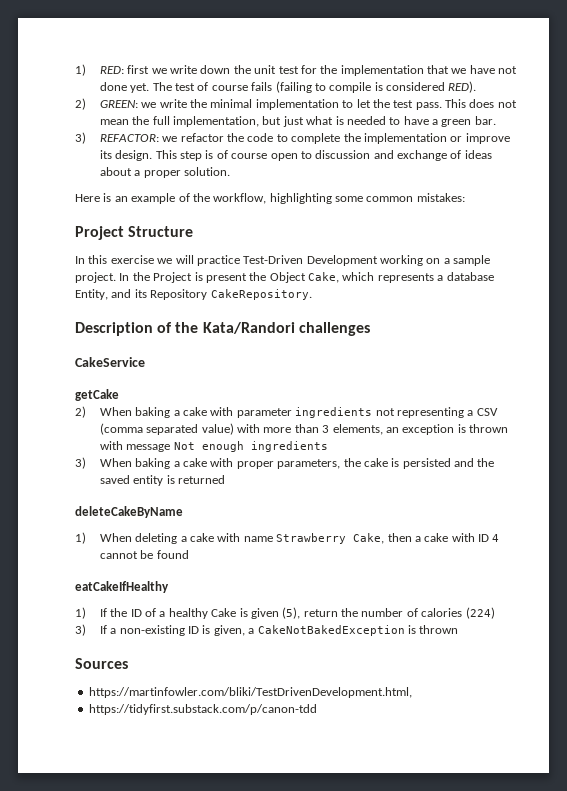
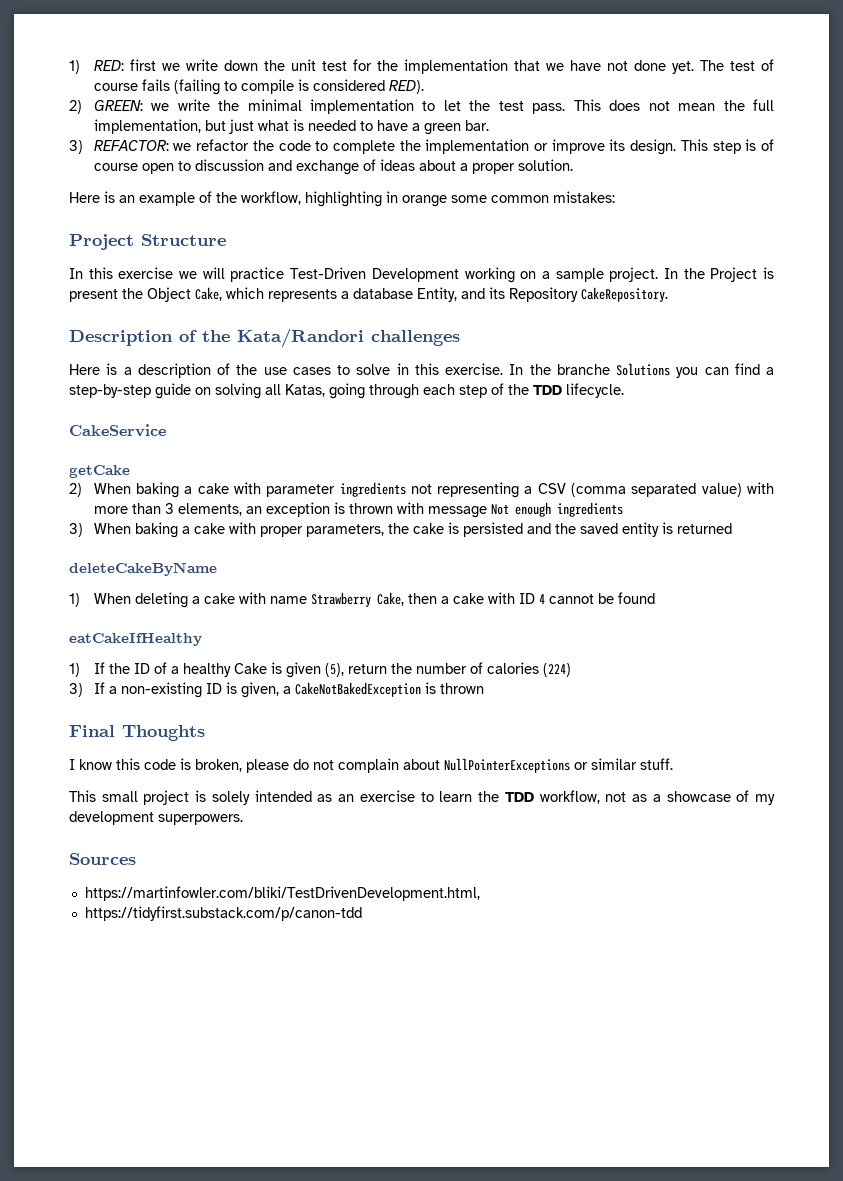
- Here is an example of the workflow, highlighting some common mistakes:
+ Here is an example of the workflow, highlighting in orange some common mistakes:
+ Here is a description of the use cases to solve in this exercise. In the branche Solutions you can find a step-by-step guide on solving all Katas, going through each step of the TDD lifecycle.
+ Final Thoughts
+ I know this code is broken, please do not complain about NullPointerExceptions or similar stuff.
+ This small project is solely intended as an exercise to learn the TDD workflow, not as a showcase of my development superpowers.

